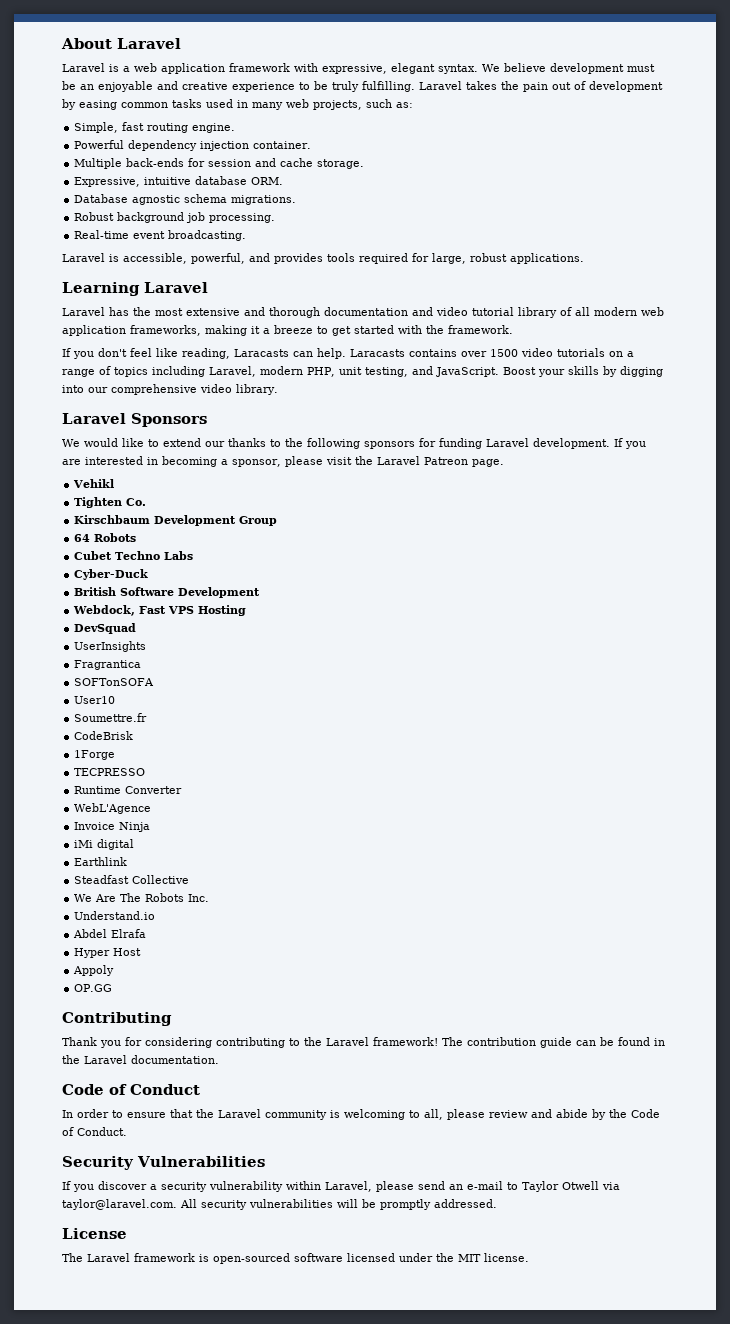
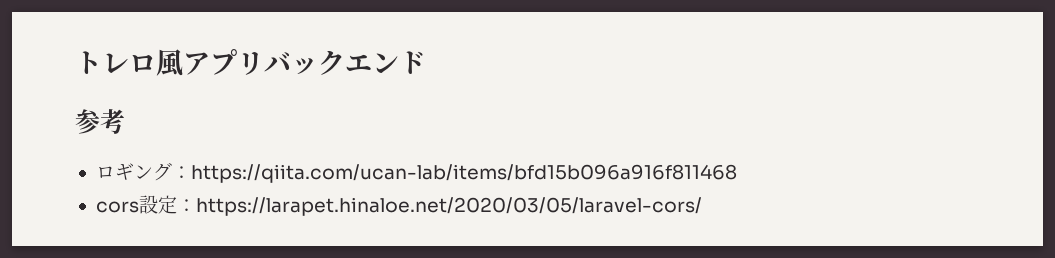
- About Laravel
- Laravel is a web application framework with expressive, elegant syntax. We believe development must be an enjoyable and creative experience to be truly fulfilling. Laravel takes the pain out of development by easing common tasks used in many web projects, such as:
- Simple, fast routing engine.
- Powerful dependency injection container.
- Multiple back-ends for session and cache storage.
- Expressive, intuitive database ORM.
- Database agnostic schema migrations.
- Robust background job processing.
- Real-time event broadcasting.
- Laravel is accessible, powerful, and provides tools required for large, robust applications.
- Learning Laravel
- Laravel has the most extensive and thorough documentation and video tutorial library of all modern web application frameworks, making it a breeze to get started with the framework.
- If you don't feel like reading, Laracasts can help. Laracasts contains over 1500 video tutorials on a range of topics including Laravel, modern PHP, unit testing, and JavaScript. Boost your skills by digging into our comprehensive video library.
- Laravel Sponsors
- We would like to extend our thanks to the following sponsors for funding Laravel development. If you are interested in becoming a sponsor, please visit the Laravel Patreon page.
- Vehikl
- Tighten Co.
- Kirschbaum Development Group
- 64 Robots
- Cubet Techno Labs
- Cyber-Duck
- British Software Development
- Webdock, Fast VPS Hosting
- DevSquad
- UserInsights
- Fragrantica
- SOFTonSOFA
- User10
- Soumettre.fr
- CodeBrisk
- 1Forge
- TECPRESSO
- Runtime Converter
- WebL'Agence
- Invoice Ninja
- iMi digital
- Earthlink
- Steadfast Collective
- We Are The Robots Inc.
- Understand.io
- Abdel Elrafa
- Hyper Host
- Appoly
- OP.GG
- Contributing
- Thank you for considering contributing to the Laravel framework! The contribution guide can be found in the Laravel documentation.
- Code of Conduct
- In order to ensure that the Laravel community is welcoming to all, please review and abide by the Code of Conduct.
- Security Vulnerabilities
- If you discover a security vulnerability within Laravel, please send an e-mail to Taylor Otwell via taylor@laravel.com. All security vulnerabilities will be promptly addressed.
- License
- The Laravel framework is open-sourced software licensed under the MIT license.
+ トレロ風アプリバックエンド
+ 参考
+ ロギング：https://qiita.com/ucan-lab/items/bfd15b096a916f811468
+ cors設定：https://larapet.hinaloe.net/2020/03/05/laravel-cors/

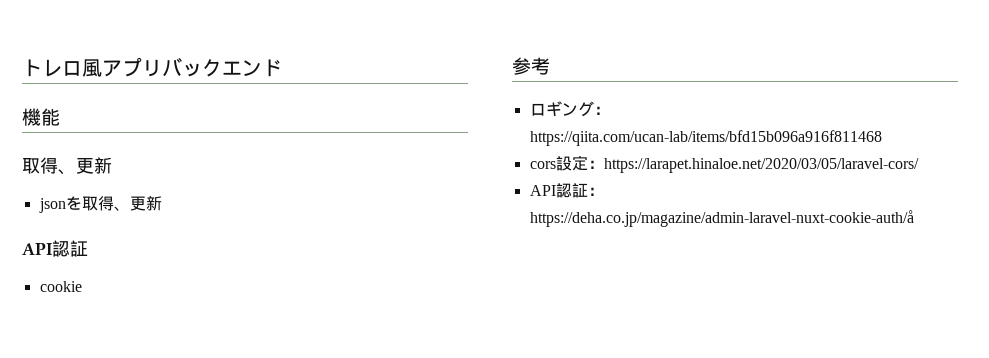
+ 機能
+ 取得、更新
+ jsonを取得、更新
+ API認証
+ cookie
+ API認証：https://deha.co.jp/magazine/admin-laravel-nuxt-cookie-auth/å

